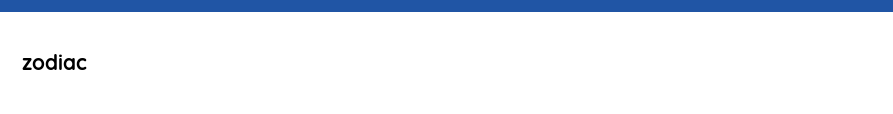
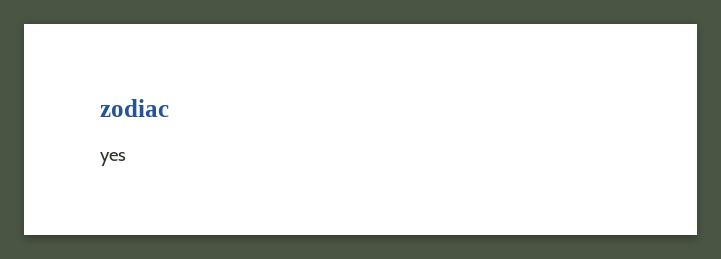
+ yes

